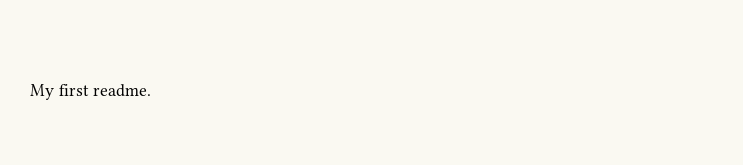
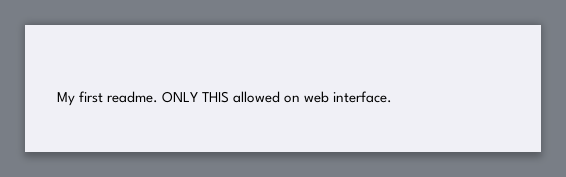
+ ONLY THIS allowed on web interface.

